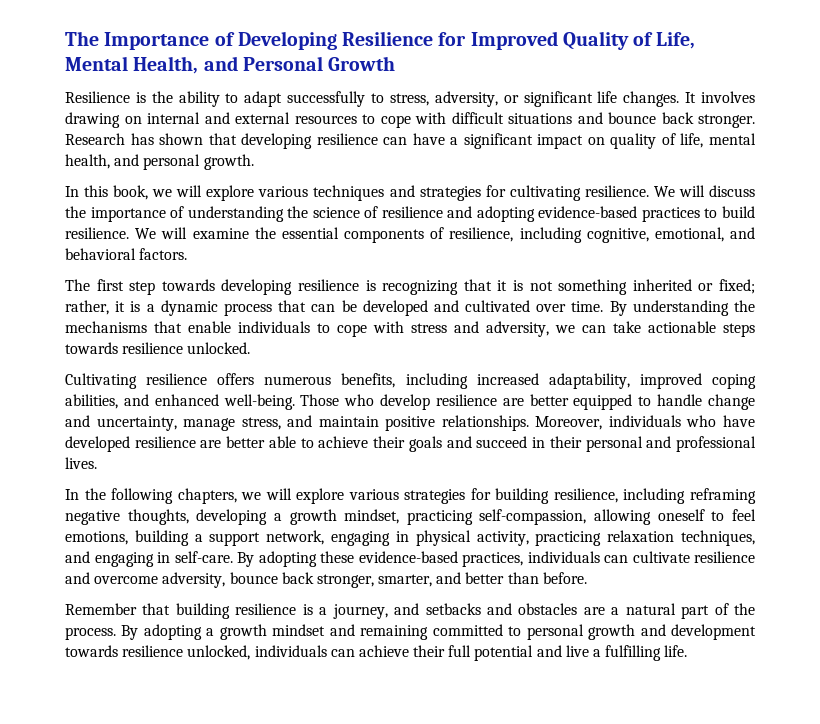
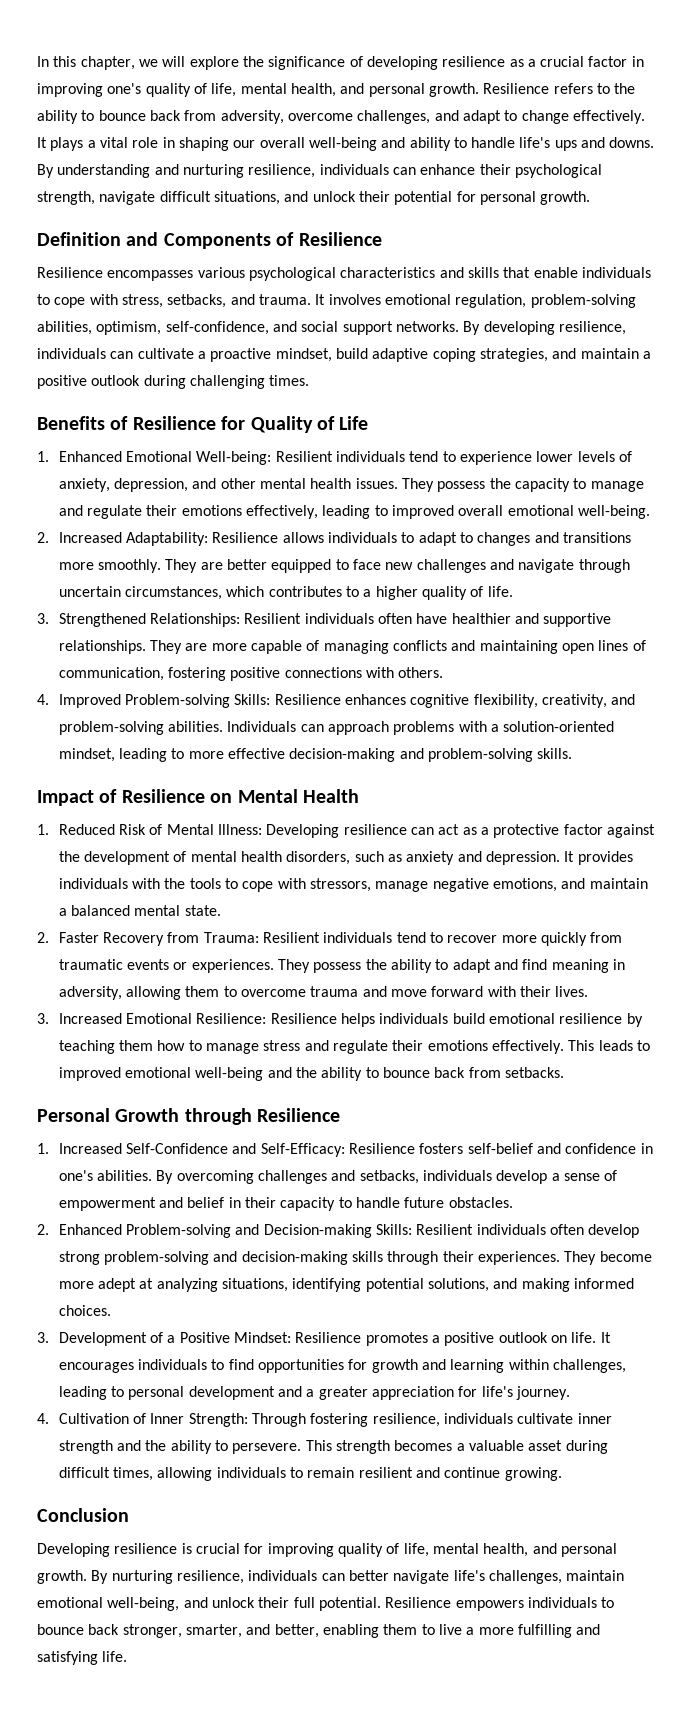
- The Importance of Developing Resilience for Improved Quality of Life, Mental Health, and Personal Growth
- Resilience is the ability to adapt successfully to stress, adversity, or significant life changes. It involves drawing on internal and external resources to cope with difficult situations and bounce back stronger. Research has shown that developing resilience can have a significant impact on quality of life, mental health, and personal growth.
- In this book, we will explore various techniques and strategies for cultivating resilience. We will discuss the importance of understanding the science of resilience and adopting evidence-based practices to build resilience. We will examine the essential components of resilience, including cognitive, emotional, and behavioral factors.
- The first step towards developing resilience is recognizing that it is not something inherited or fixed; rather, it is a dynamic process that can be developed and cultivated over time. By understanding the mechanisms that enable individuals to cope with stress and adversity, we can take actionable steps towards resilience unlocked.
- Cultivating resilience offers numerous benefits, including increased adaptability, improved coping abilities, and enhanced well-being. Those who develop resilience are better equipped to handle change and uncertainty, manage stress, and maintain positive relationships. Moreover, individuals who have developed resilience are better able to achieve their goals and succeed in their personal and professional lives.
- In the following chapters, we will explore various strategies for building resilience, including reframing negative thoughts, developing a growth mindset, practicing self-compassion, allowing oneself to feel emotions, building a support network, engaging in physical activity, practicing relaxation techniques, and engaging in self-care. By adopting these evidence-based practices, individuals can cultivate resilience and overcome adversity, bounce back stronger, smarter, and better than before.
- Remember that building resilience is a journey, and setbacks and obstacles are a natural part of the process. By adopting a growth mindset and remaining committed to personal growth and development towards resilience unlocked, individuals can achieve their full potential and live a fulfilling life.
+ In this chapter, we will explore the significance of developing resilience as a crucial factor in improving one's quality of life, mental health, and personal growth. Resilience refers to the ability to bounce back from adversity, overcome challenges, and adapt to change effectively. It plays a vital role in shaping our overall well-being and ability to handle life's ups and downs. By understanding and nurturing resilience, individuals can enhance their psychological strength, navigate difficult situations, and unlock their potential for personal growth.
+ Definition and Components of Resilience
+ Resilience encompasses various psychological characteristics and skills that enable individuals to cope with stress, setbacks, and trauma. It involves emotional regulation, problem-solving abilities, optimism, self-confidence, and social support networks. By developing resilience, individuals can cultivate a proactive mindset, build adaptive coping strategies, and maintain a positive outlook during challenging times.
+ Benefits of Resilience for Quality of Life
+ 1. Enhanced Emotional Well-being: Resilient individuals tend to experience lower levels of anxiety, depression, and other mental health issues. They possess the capacity to manage and regulate their emotions effectively, leading to improved overall emotional well-being.
+ 2. Increased Adaptability: Resilience allows individuals to adapt to changes and transitions more smoothly. They are better equipped to face new challenges and navigate through uncertain circumstances, which contributes to a higher quality of life.
+ 3. Strengthened Relationships: Resilient individuals often have healthier and supportive relationships. They are more capable of managing conflicts and maintaining open lines of communication, fostering positive connections with others.
+ 4. Improved Problem-solving Skills: Resilience enhances cognitive flexibility, creativity, and problem-solving abilities. Individuals can approach problems with a solution-oriented mindset, leading to more effective decision-making and problem-solving skills.
+ Impact of Resilience on Mental Health
+ 1. Reduced Risk of Mental Illness: Developing resilience can act as a protective factor against the development of mental health disorders, such as anxiety and depression. It provides individuals with the tools to cope with stressors, manage negative emotions, and maintain a balanced mental state.
+ 2. Faster Recovery from Trauma: Resilient individuals tend to recover more quickly from traumatic events or experiences. They possess the ability to adapt and find meaning in adversity, allowing them to overcome trauma and move forward with their lives.
+ 3. Increased Emotional Resilience: Resilience helps individuals build emotional resilience by teaching them how to manage stress and regulate their emotions effectively. This leads to improved emotional well-being and the ability to bounce back from setbacks.
+ Personal Growth through Resilience
+ 1. Increased Self-Confidence and Self-Efficacy: Resilience fosters self-belief and confidence in one's abilities. By overcoming challenges and setbacks, individuals develop a sense of empowerment and belief in their capacity to handle future obstacles.
+ 2. Enhanced Problem-solving and Decision-making Skills: Resilient individuals often develop strong problem-solving and decision-making skills through their experiences. They become more adept at analyzing situations, identifying potential solutions, and making informed choices.
+ 3. Development of a Positive Mindset: Resilience promotes a positive outlook on life. It encourages individuals to find opportunities for growth and learning within challenges, leading to personal development and a greater appreciation for life's journey.
+ 4. Cultivation of Inner Strength: Through fostering resilience, individuals cultivate inner strength and the ability to persevere. This strength becomes a valuable asset during difficult times, allowing individuals to remain resilient and continue growing.
+ Conclusion
+ Developing resilience is crucial for improving quality of life, mental health, and personal growth. By nurturing resilience, individuals can better navigate life's challenges, maintain emotional well-being, and unlock their full potential. Resilience empowers individuals to bounce back stronger, smarter, and better, enabling them to live a more fulfilling and satisfying life.

